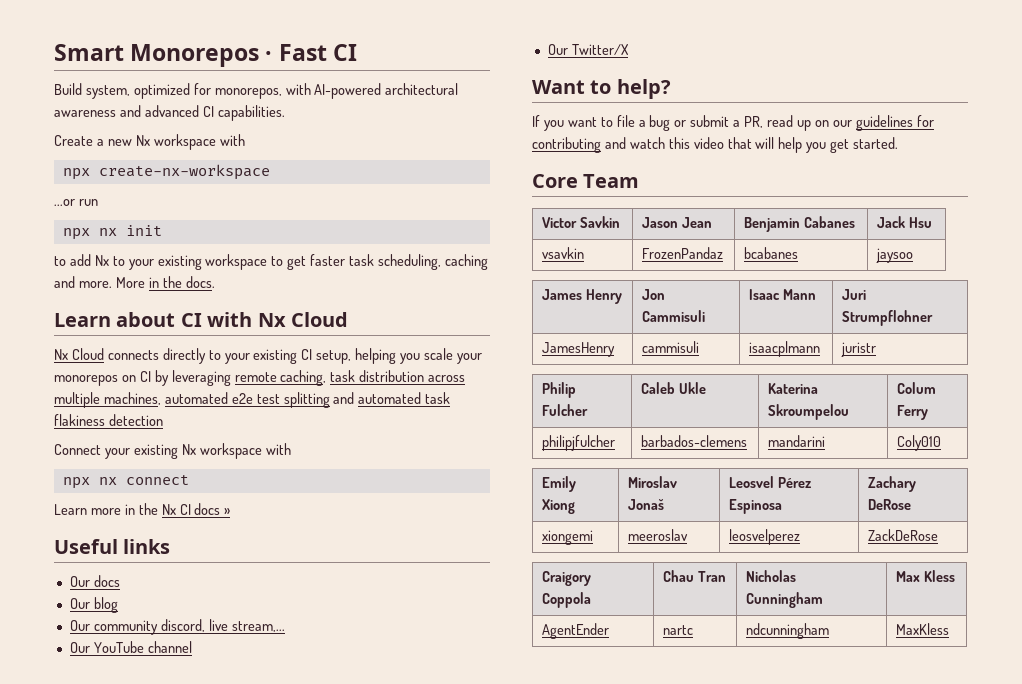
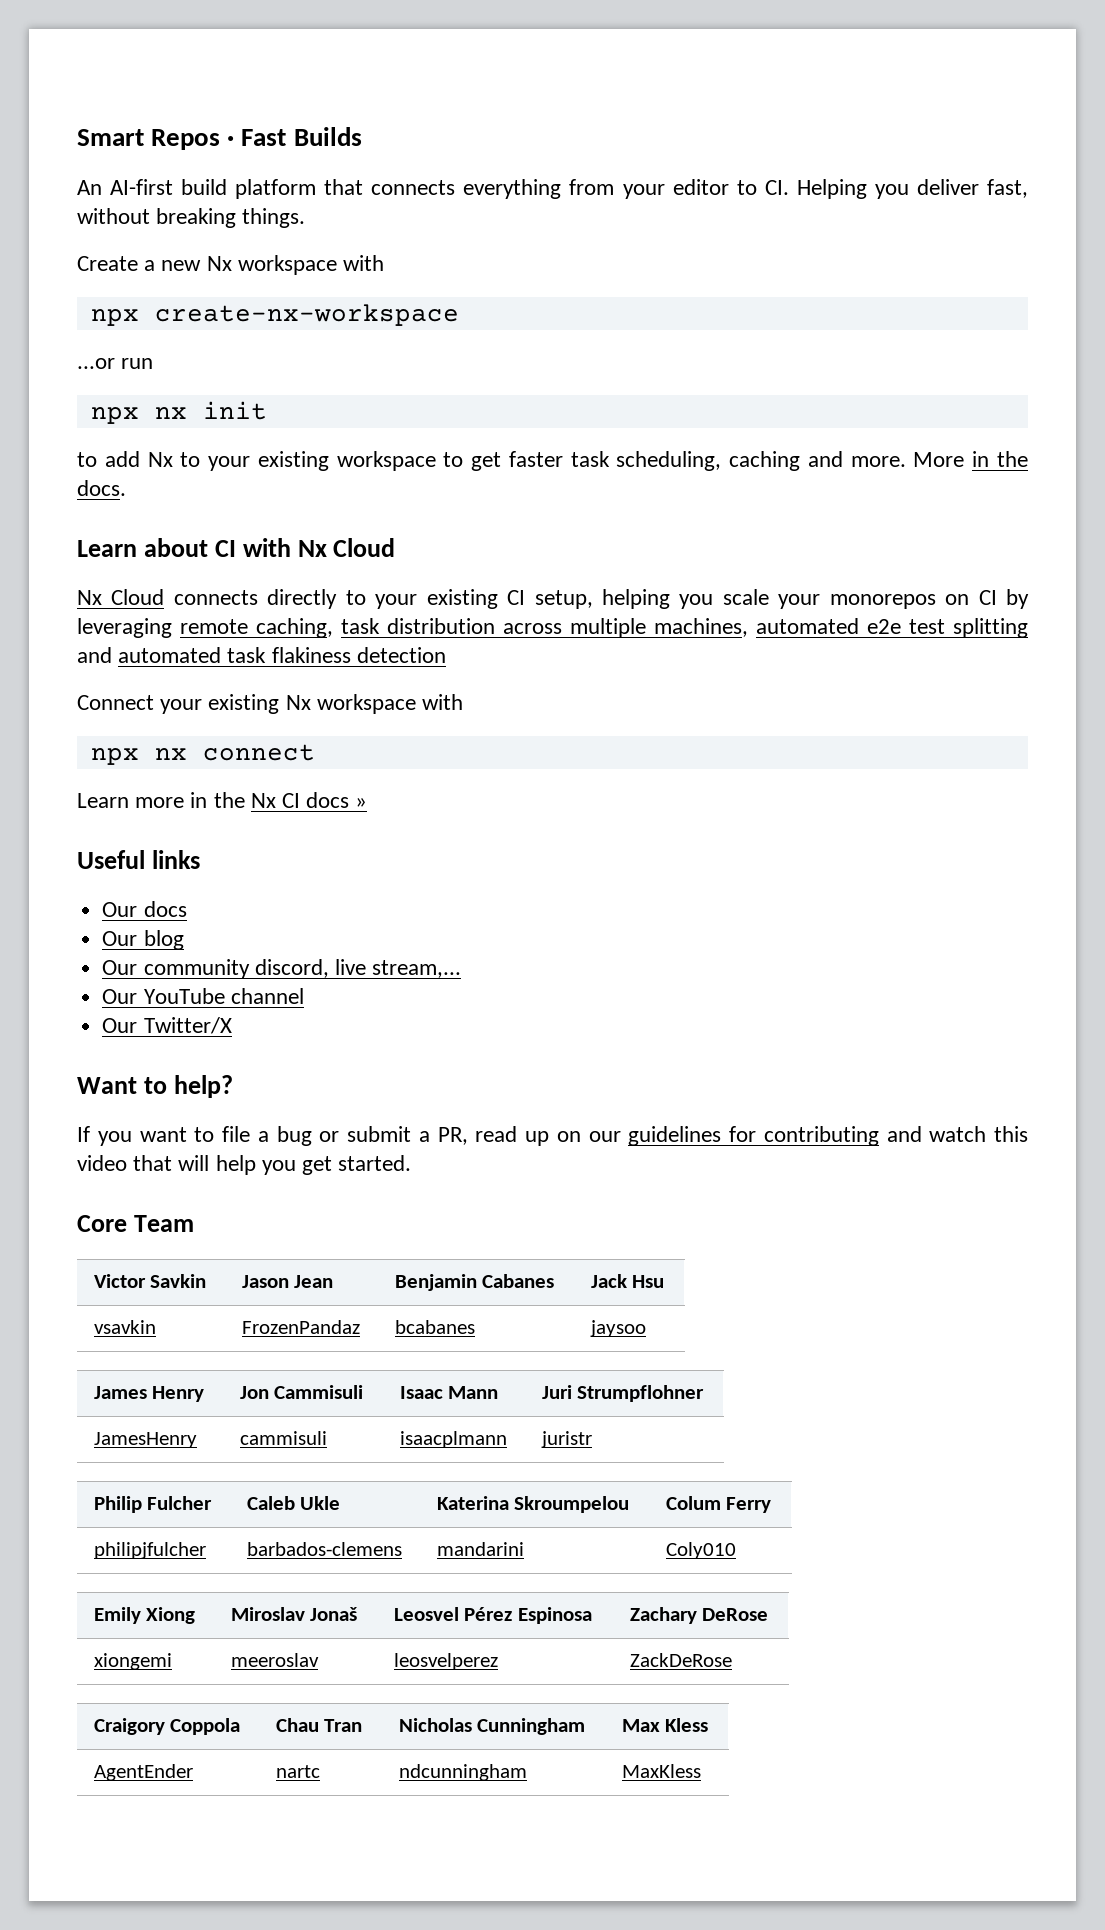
- Smart Monorepos · Fast CI
- Build system, optimized for monorepos, with AI-powered architectural awareness and advanced CI capabilities.
+ Smart Repos · Fast Builds
+ An AI-first build platform that connects everything from your editor to CI. Helping you deliver fast, without breaking things.

